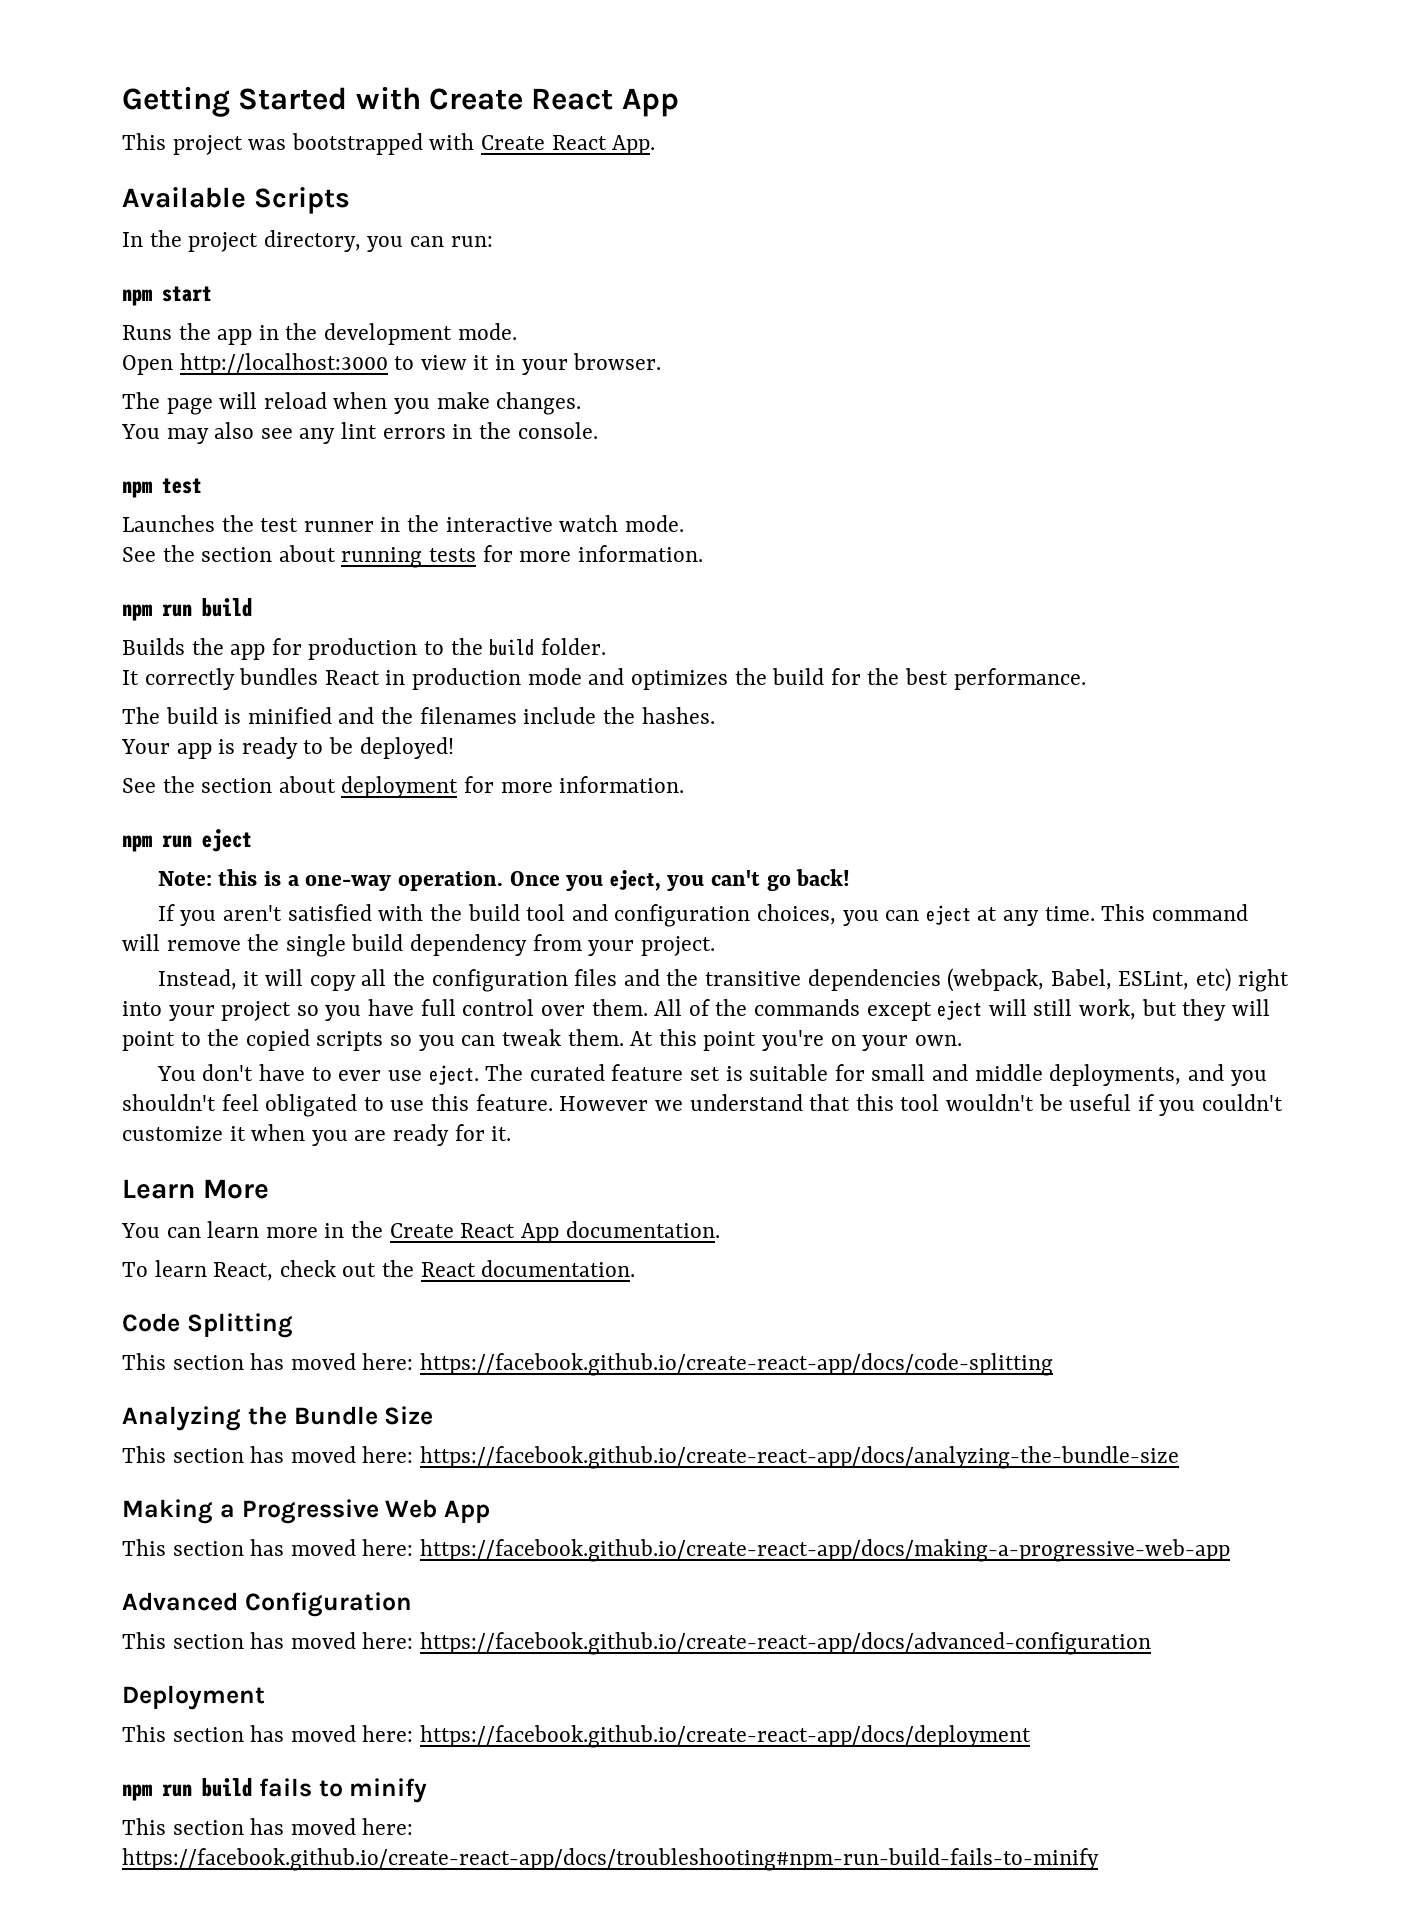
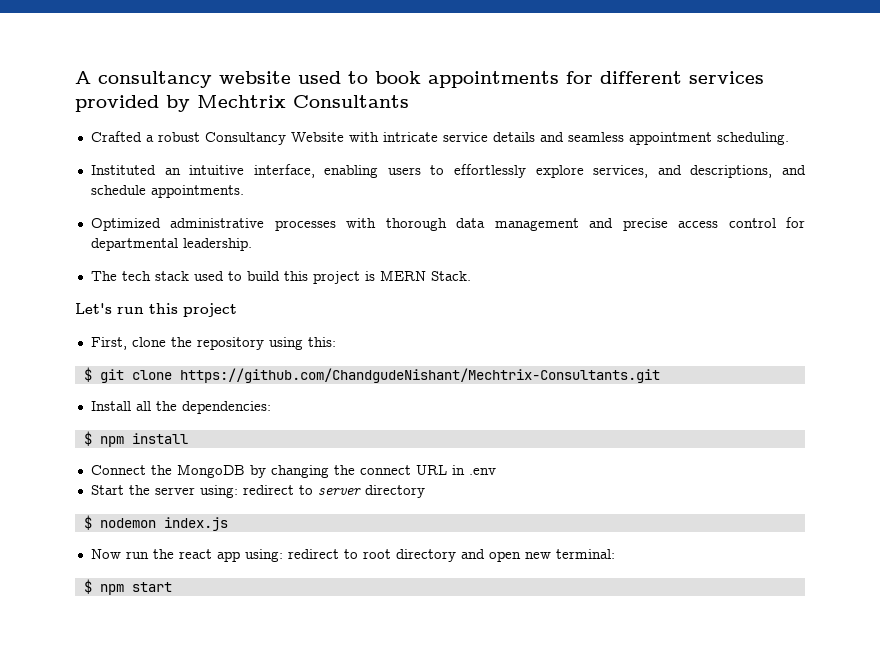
- Getting Started with Create React App
- This project was bootstrapped with Create React App.
- Available Scripts
- In the project directory, you can run:
- npm start
- Runs the app in the development mode.
- Open http://localhost:3000 to view it in your browser.
- The page will reload when you make changes.
- You may also see any lint errors in the console.
- npm test
- Launches the test runner in the interactive watch mode.
- See the section about running tests for more information.
- npm run build
- Builds the app for production to the build folder.
- It correctly bundles React in production mode and optimizes the build for the best performance.
- The build is minified and the filenames include the hashes.
- Your app is ready to be deployed!
- See the section about deployment for more information.
- npm run eject
- Note: this is a one-way operation. Once you eject, you can't go back!
- If you aren't satisfied with the build tool and configuration choices, you can eject at any time. This command will remove the single build dependency from your project.
- Instead, it will copy all the configuration files and the transitive dependencies (webpack, Babel, ESLint, etc) right into your project so you have full control over them. All of the commands except eject will still work, but they will point to the copied scripts so you can tweak them. At this point you're on your own.
- You don't have to ever use eject. The curated feature set is suitable for small and middle deployments, and you shouldn't feel obligated to use this feature. However we understand that this tool wouldn't be useful if you couldn't customize it when you are ready for it.
- Learn More
- You can learn more in the Create React App documentation.
- To learn React, check out the React documentation.
- Code Splitting
- This section has moved here: https://facebook.github.io/create-react-app/docs/code-splitting
- Analyzing the Bundle Size
- This section has moved here: https://facebook.github.io/create-react-app/docs/analyzing-the-bundle-size
- Making a Progressive Web App
- This section has moved here: https://facebook.github.io/create-react-app/docs/making-a-progressive-web-app
- Advanced Configuration
- This section has moved here: https://facebook.github.io/create-react-app/docs/advanced-configuration
- Deployment
- This section has moved here: https://facebook.github.io/create-react-app/docs/deployment
- npm run build fails to minify
- This section has moved here: https://facebook.github.io/create-react-app/docs/troubleshooting#npm-run-build-fails-to-minify
+ A consultancy website used to book appointments for different services provided by Mechtrix Consultants
+ Crafted a robust Consultancy Website with intricate service details and seamless appointment scheduling.
+ Instituted an intuitive interface, enabling users to effortlessly explore services, and descriptions, and schedule appointments.
+ Optimized administrative processes with thorough data management and precise access control for departmental leadership.
+ The tech stack used to build this project is MERN Stack.
+ Let's run this project
+ First, clone the repository using this:
+ $ git clone https://github.com/ChandgudeNishant/Mechtrix-Consultants.git
+ Install all the dependencies:
+ $ npm install
+ Connect the MongoDB by changing the connect URL in .env
+ Start the server using: redirect to server directory
+ $ nodemon index.js
+ Now run the react app using: redirect to root directory and open new terminal:
+ $ npm start

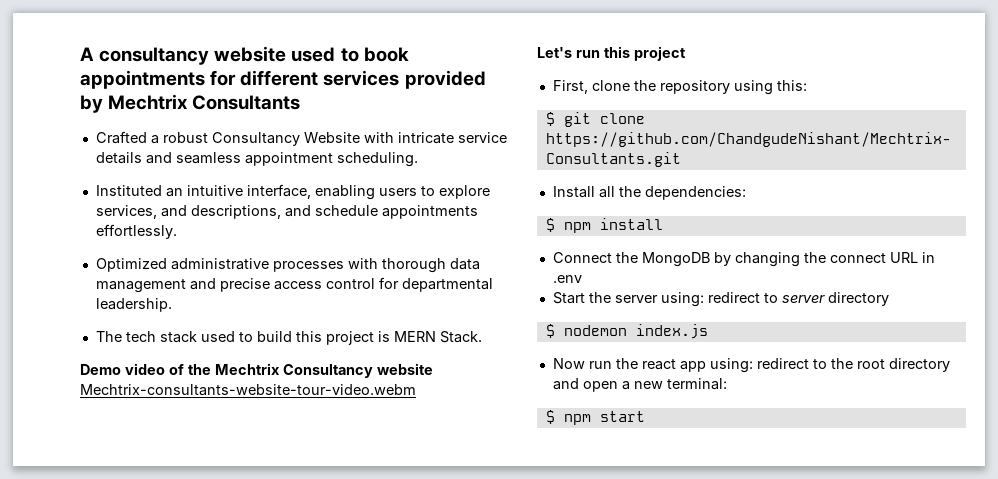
- Instituted an intuitive interface, enabling users to effortlessly explore services, and descriptions, and schedule appointments.
+ Instituted an intuitive interface, enabling users to explore services, and descriptions, and schedule appointments effortlessly.
+ Demo video of the Mechtrix Consultancy website Mechtrix-consultants-website-tour-video.webm
- Now run the react app using: redirect to root directory and open new terminal:
+ Now run the react app using: redirect to the root directory and open a new terminal:

